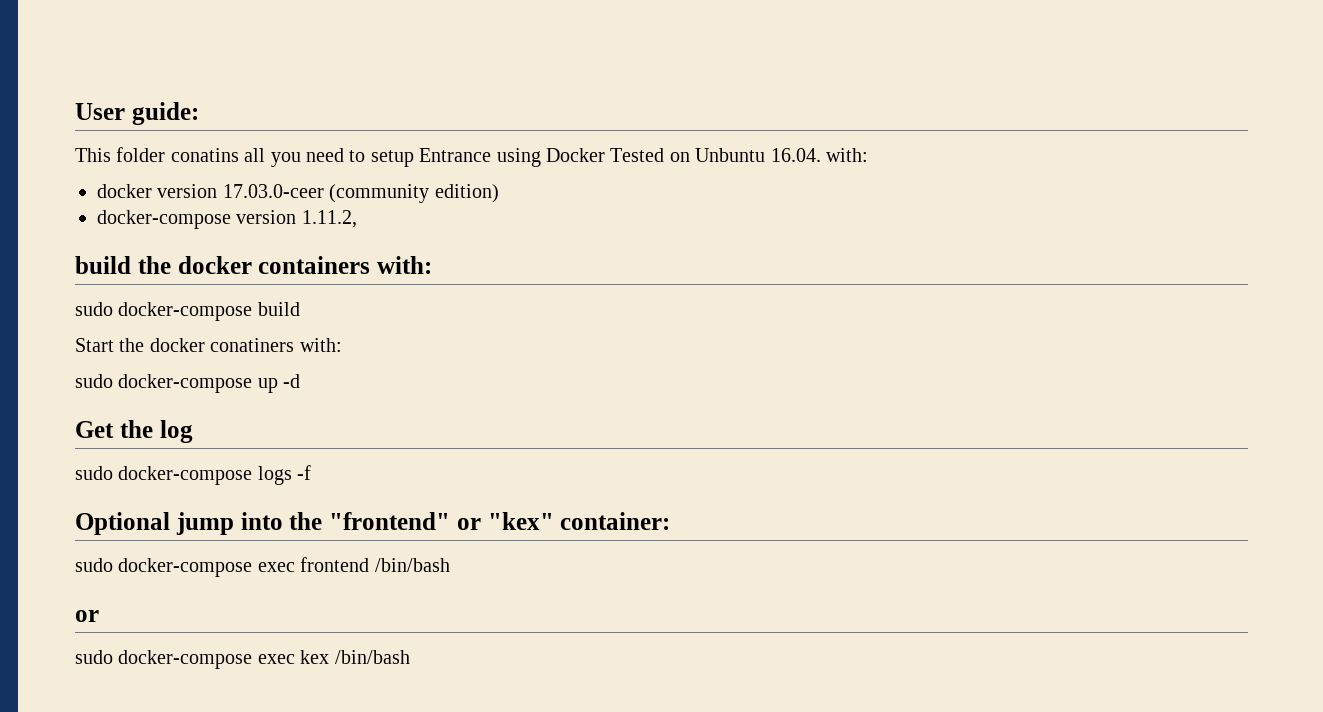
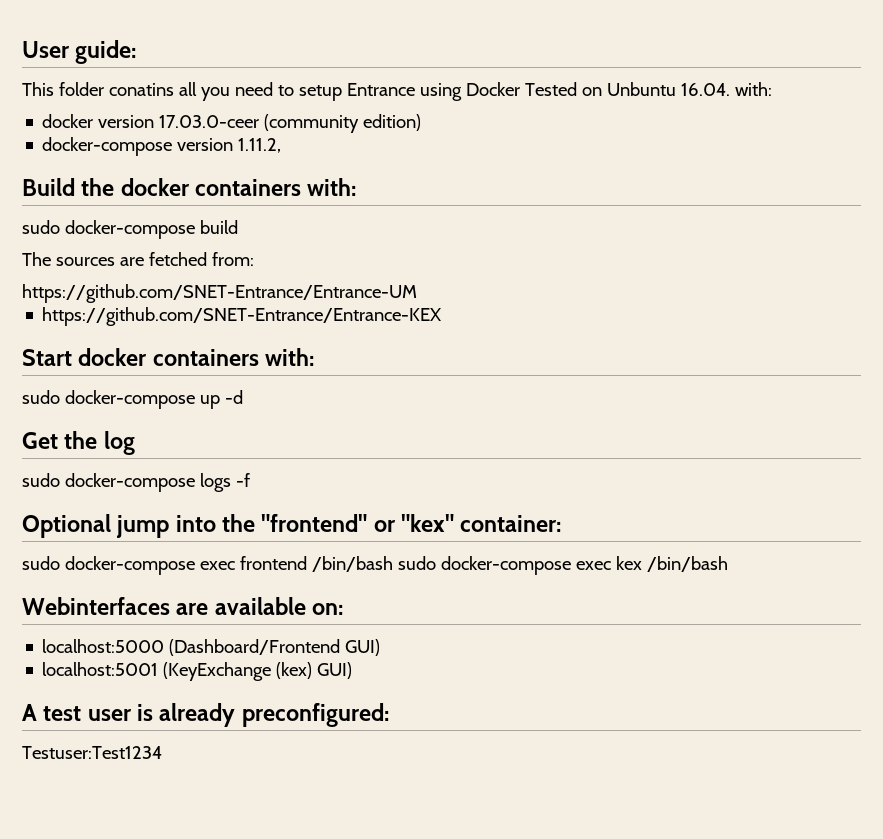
- build the docker containers with:
+ Build the docker containers with:
- Start the docker conatiners with:
+ The sources are fetched from:
+ https://github.com/SNET-Entrance/Entrance-UM
+ https://github.com/SNET-Entrance/Entrance-KEX
+ Start docker containers with:
- sudo docker-compose exec frontend /bin/bash
- or
- sudo docker-compose exec kex /bin/bash
+ sudo docker-compose exec frontend /bin/bash sudo docker-compose exec kex /bin/bash
+ Webinterfaces are available on:
+ localhost:5000 (Dashboard/Frontend GUI)
+ localhost:5001 (KeyExchange (kex) GUI)
+ A test user is already preconfigured:
+ Testuser:Test1234

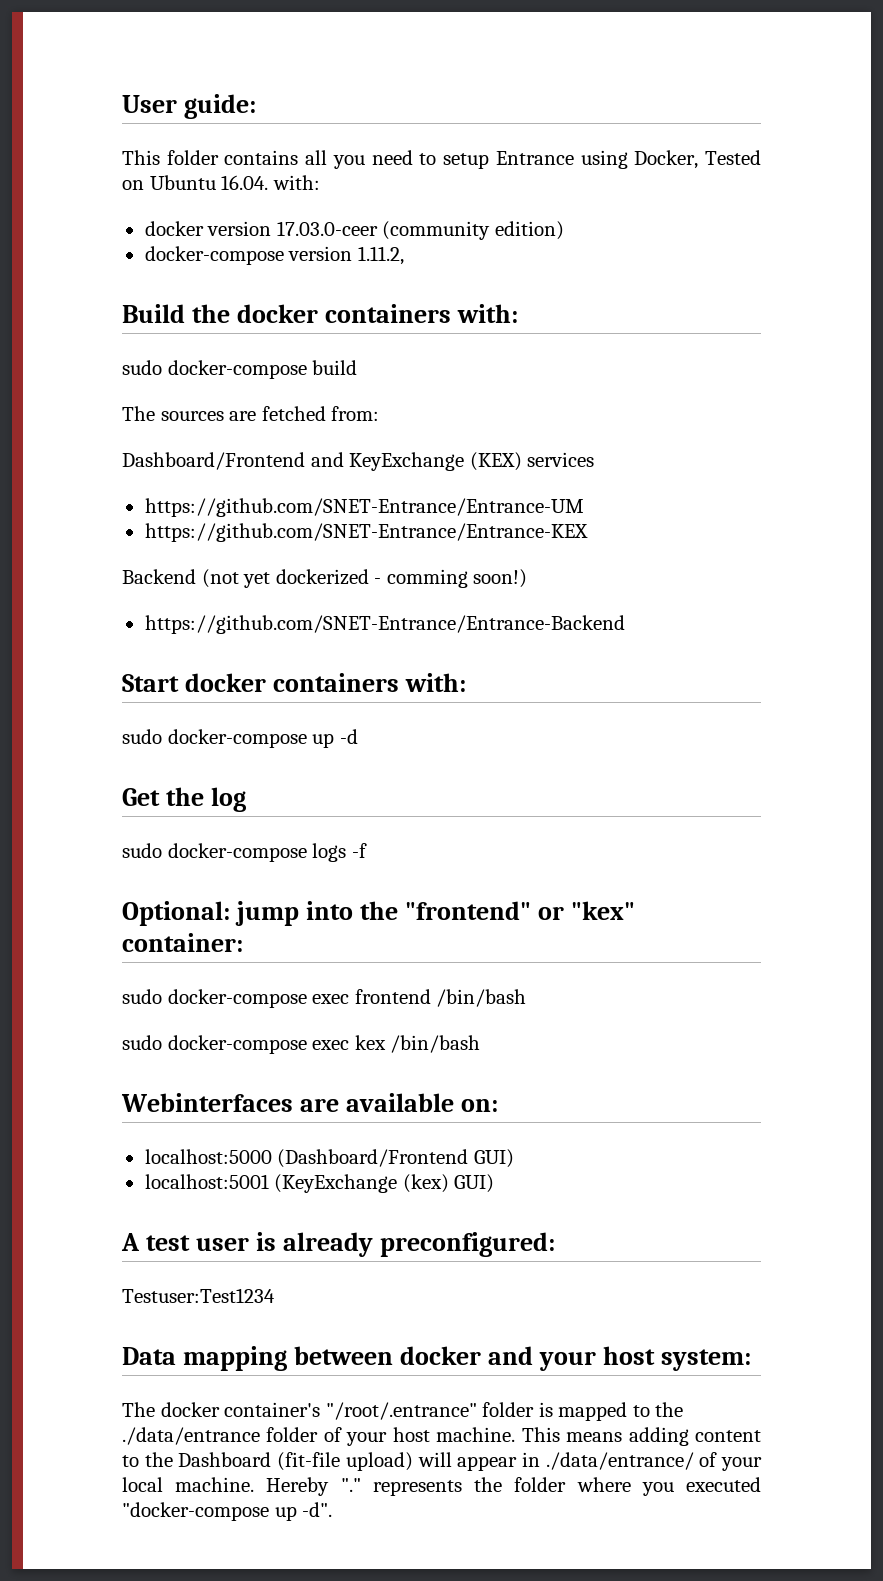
- This folder conatins all you need to setup Entrance using Docker Tested on Unbuntu 16.04. with:
+ This folder contains all you need to setup Entrance using Docker, Tested on Ubuntu 16.04. with:
+ Dashboard/Frontend and KeyExchange (KEX) services
  https://github.com/SNET-Entrance/Entrance-UM
  https://github.com/SNET-Entrance/Entrance-KEX
+ Backend (not yet dockerized - comming soon!)
+ https://github.com/SNET-Entrance/Entrance-Backend
- Optional jump into the "frontend" or "kex" container:
+ Optional: jump into the "frontend" or "kex" container:
- sudo docker-compose exec frontend /bin/bash sudo docker-compose exec kex /bin/bash
+ sudo docker-compose exec frontend /bin/bash
+ sudo docker-compose exec kex /bin/bash
+ Data mapping between docker and your host system:
+ The docker container's "/root/.entrance" folder is mapped to the ./data/entrance folder of your host machine. This means adding content to the Dashboard (fit-file upload) will appear in ./data/entrance/ of your local machine. Hereby "." represents the folder where you executed "docker-compose up -d".

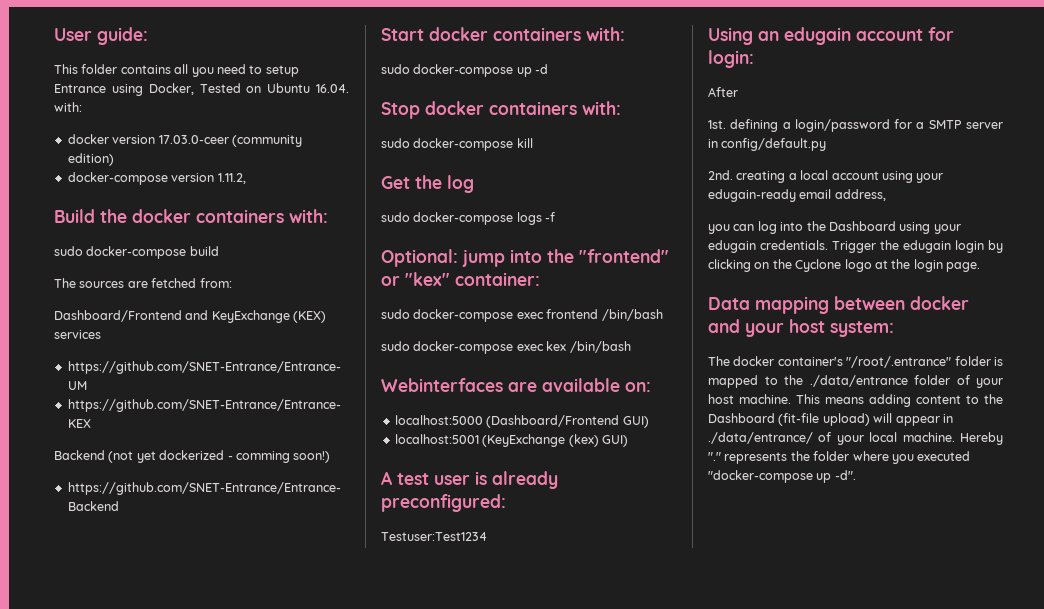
+ Stop docker containers with:
+ sudo docker-compose kill
+ Using an edugain account for login:
+ After
+ 1st. defining a login/password for a SMTP server in config/default.py
+ 2nd. creating a local account using your edugain-ready email address,
+ you can log into the Dashboard using your edugain credentials. Trigger the edugain login by clicking on the Cyclone logo at the login page.

